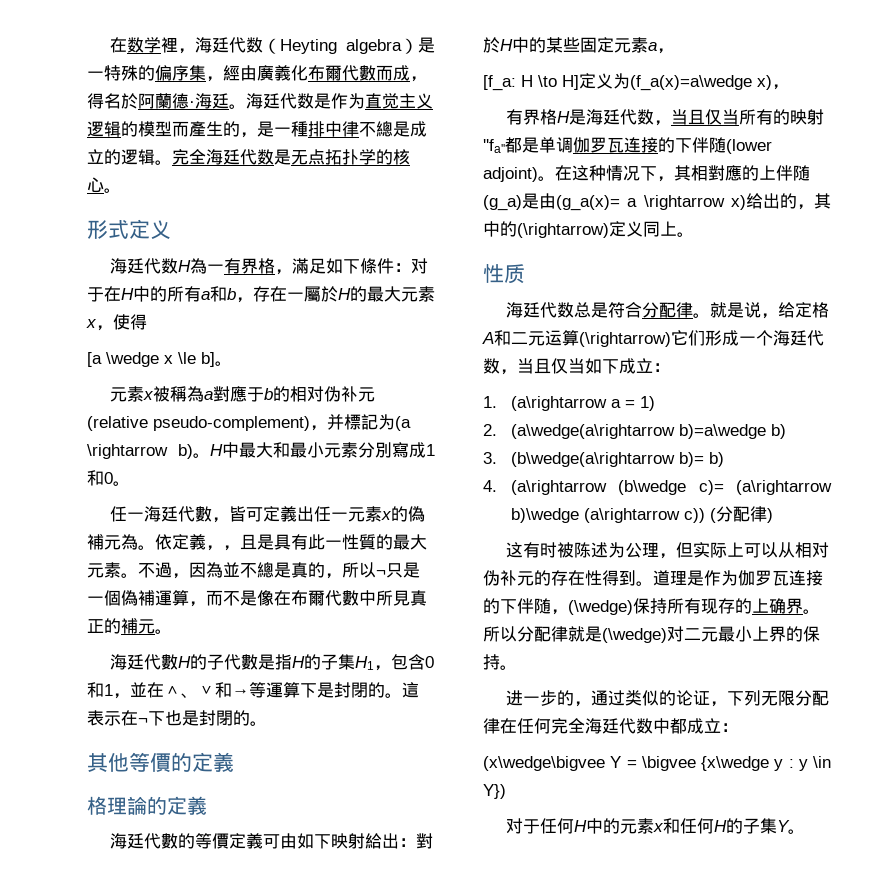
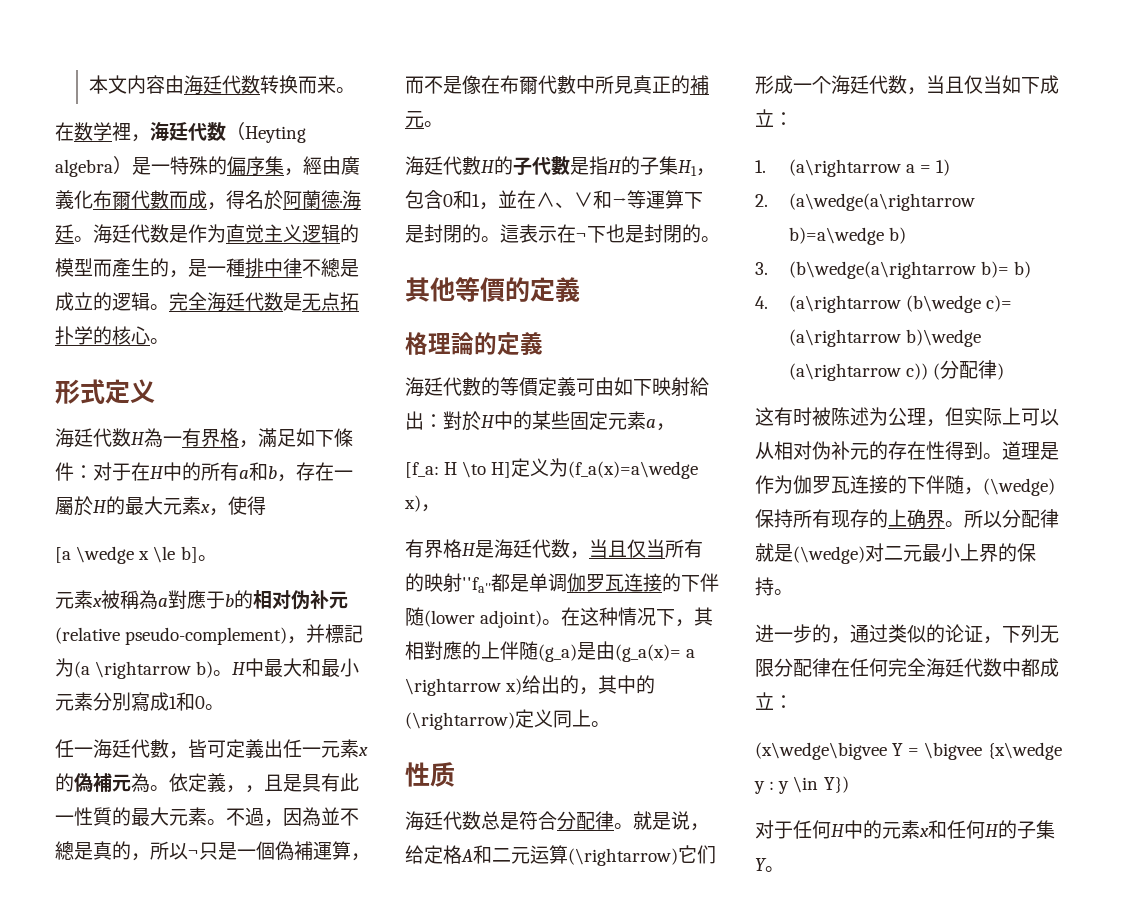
+ 本文内容由海廷代数转换而来。

